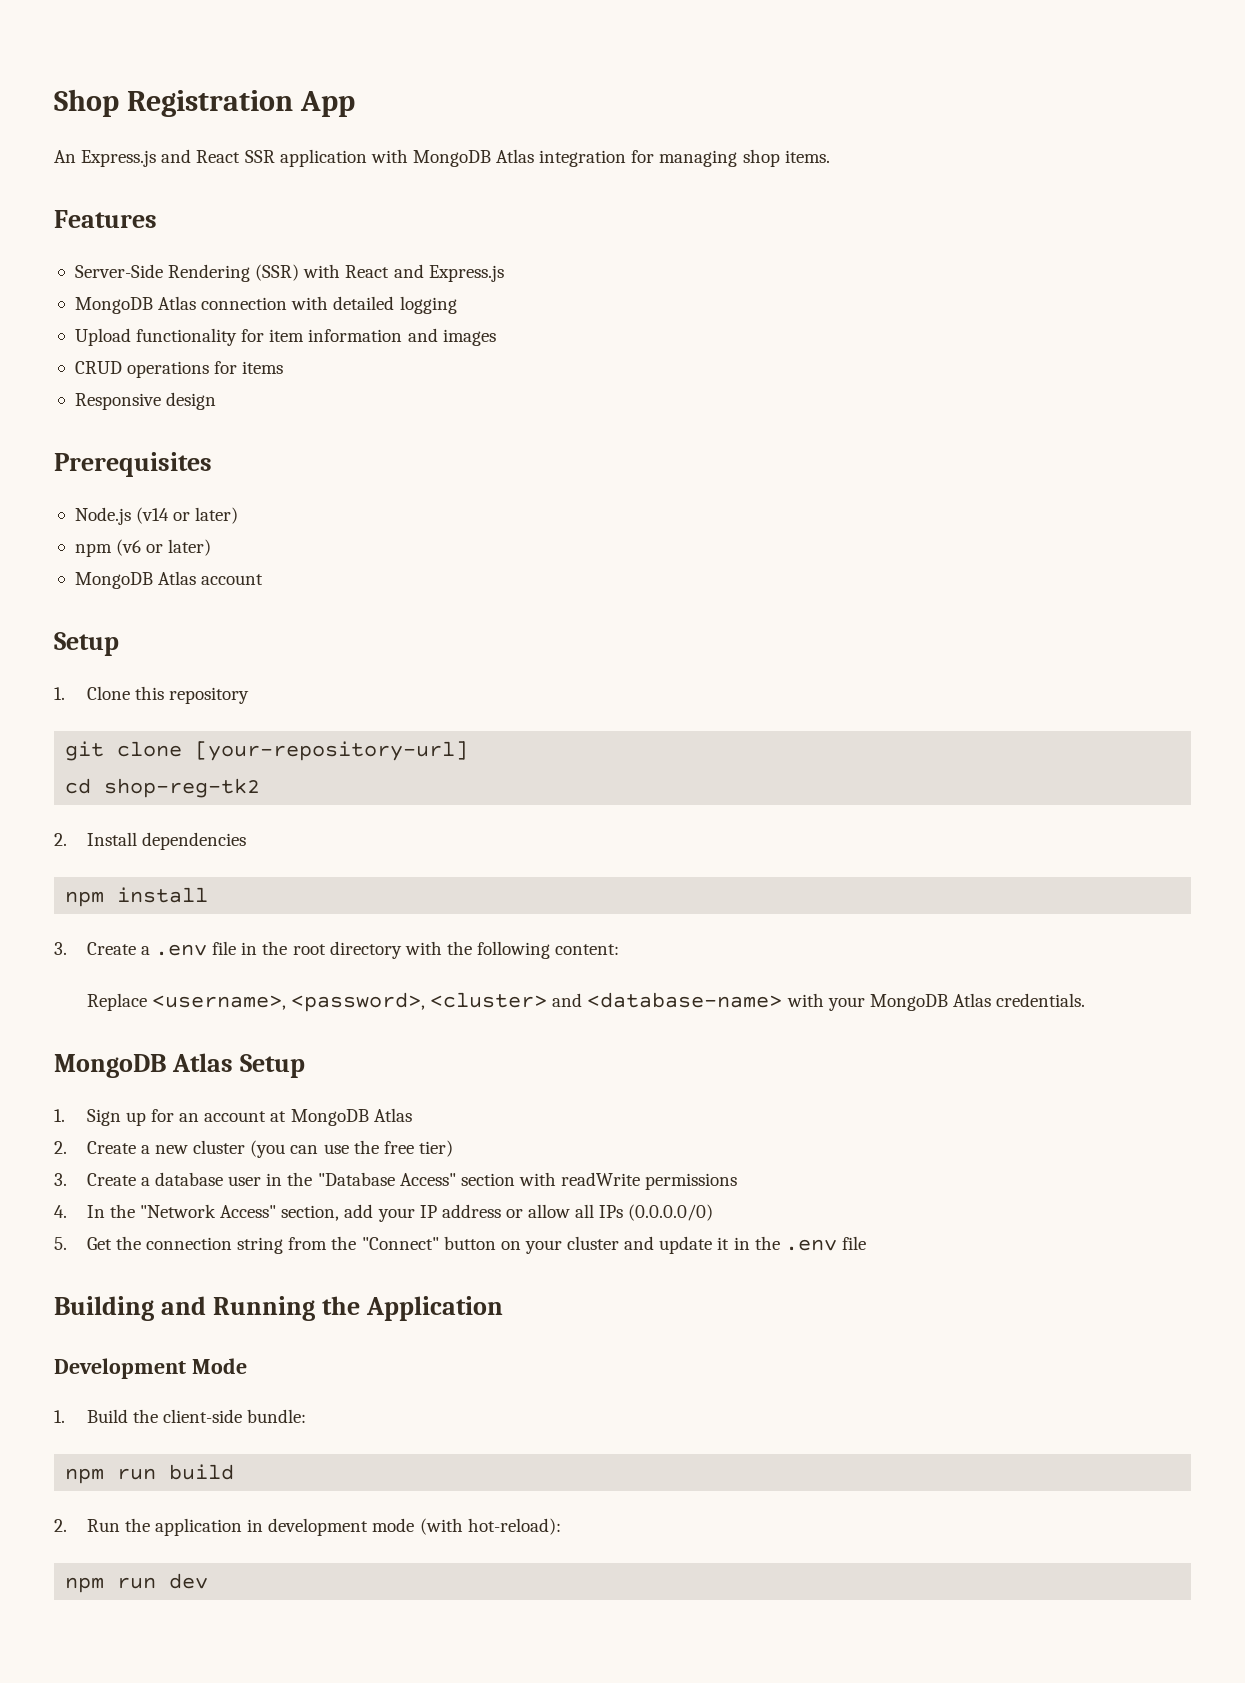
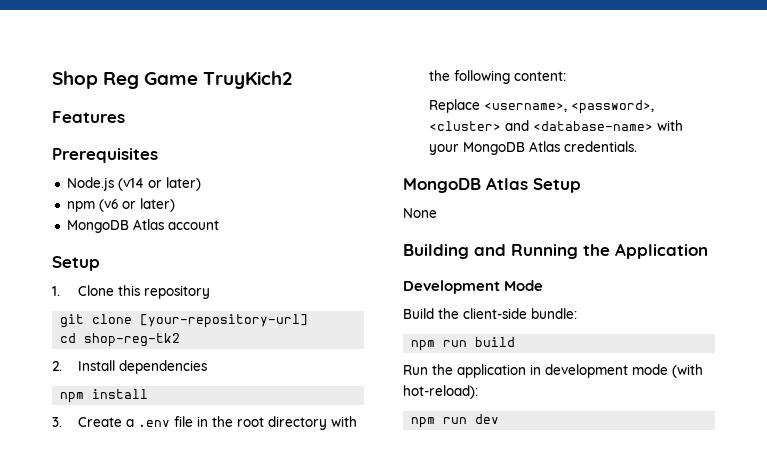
- Shop Registration App
- An Express.js and React SSR application with MongoDB Atlas integration for managing shop items.
+ Shop Reg Game TruyKich2
  Features
- Server-Side Rendering (SSR) with React and Express.js
- MongoDB Atlas connection with detailed logging
- Upload functionality for item information and images
- CRUD operations for items
- Responsive design
- 1. Sign up for an account at MongoDB Atlas
- 2. Create a new cluster (you can use the free tier)
- 3. Create a database user in the "Database Access" section with readWrite permissions
- 4. In the "Network Access" section, add your IP address or allow all IPs (0.0.0.0/0)
- 5. Get the connection string from the "Connect" button on your cluster and update it in the .env file
+ None
- 1. Build the client-side bundle:
+ Build the client-side bundle:
- 2. Run the application in development mode (with hot-reload):
+ Run the application in development mode (with hot-reload):

